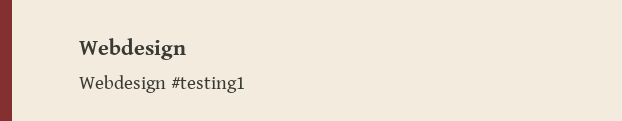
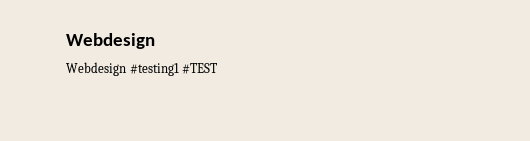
- Webdesign #testing1
+ Webdesign #testing1 #TEST

